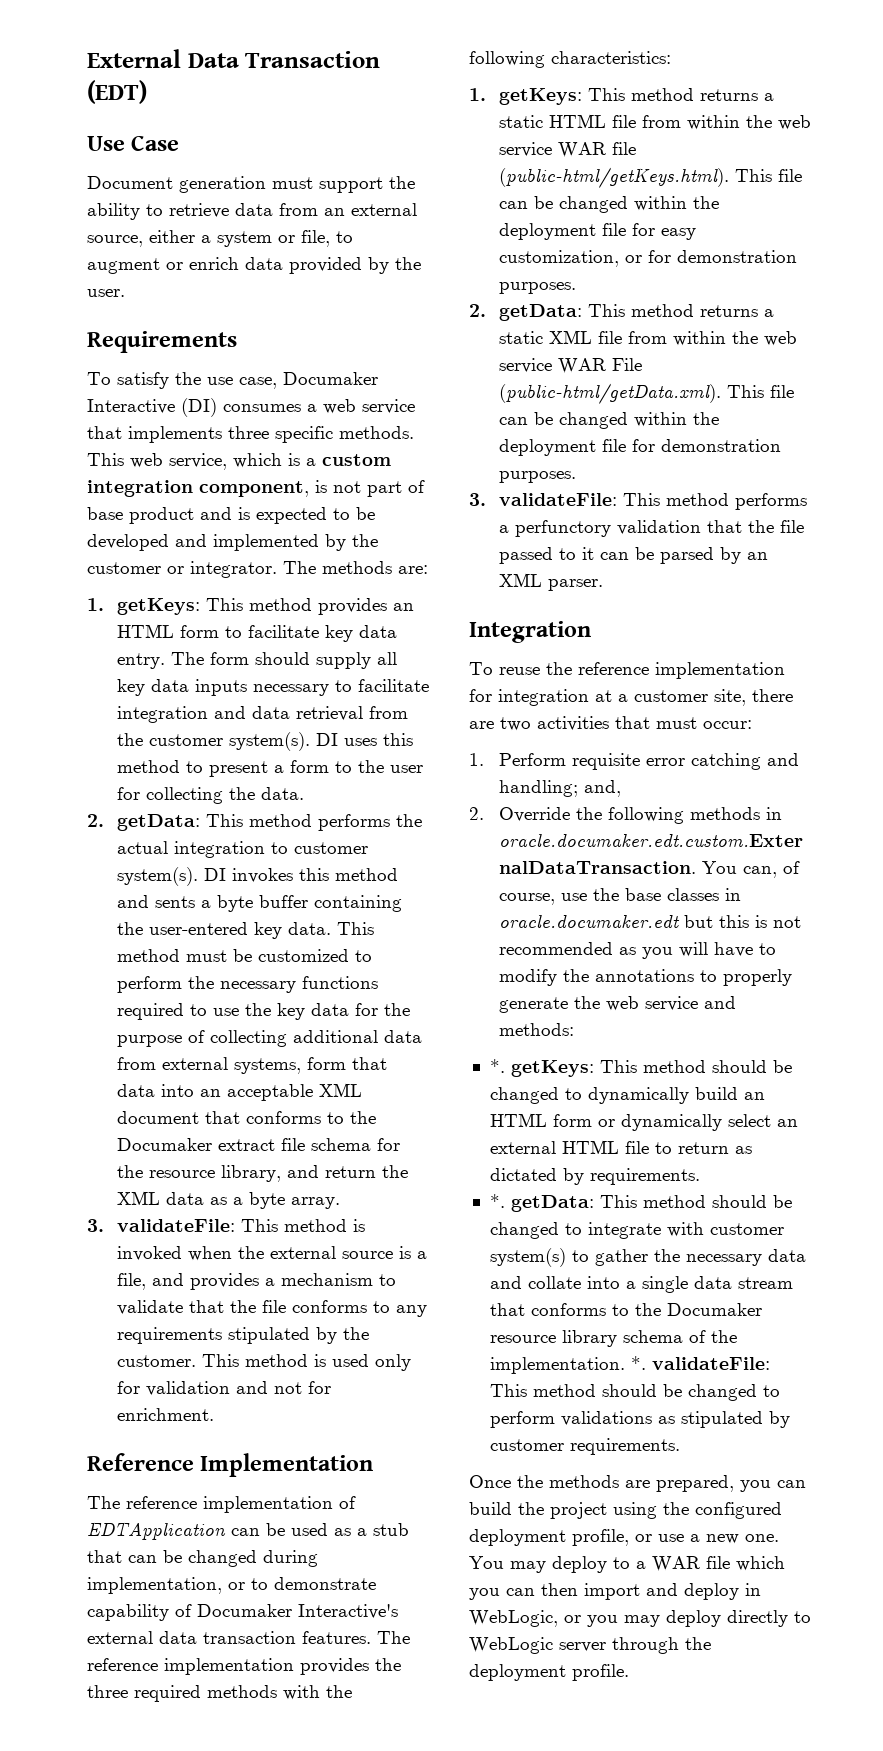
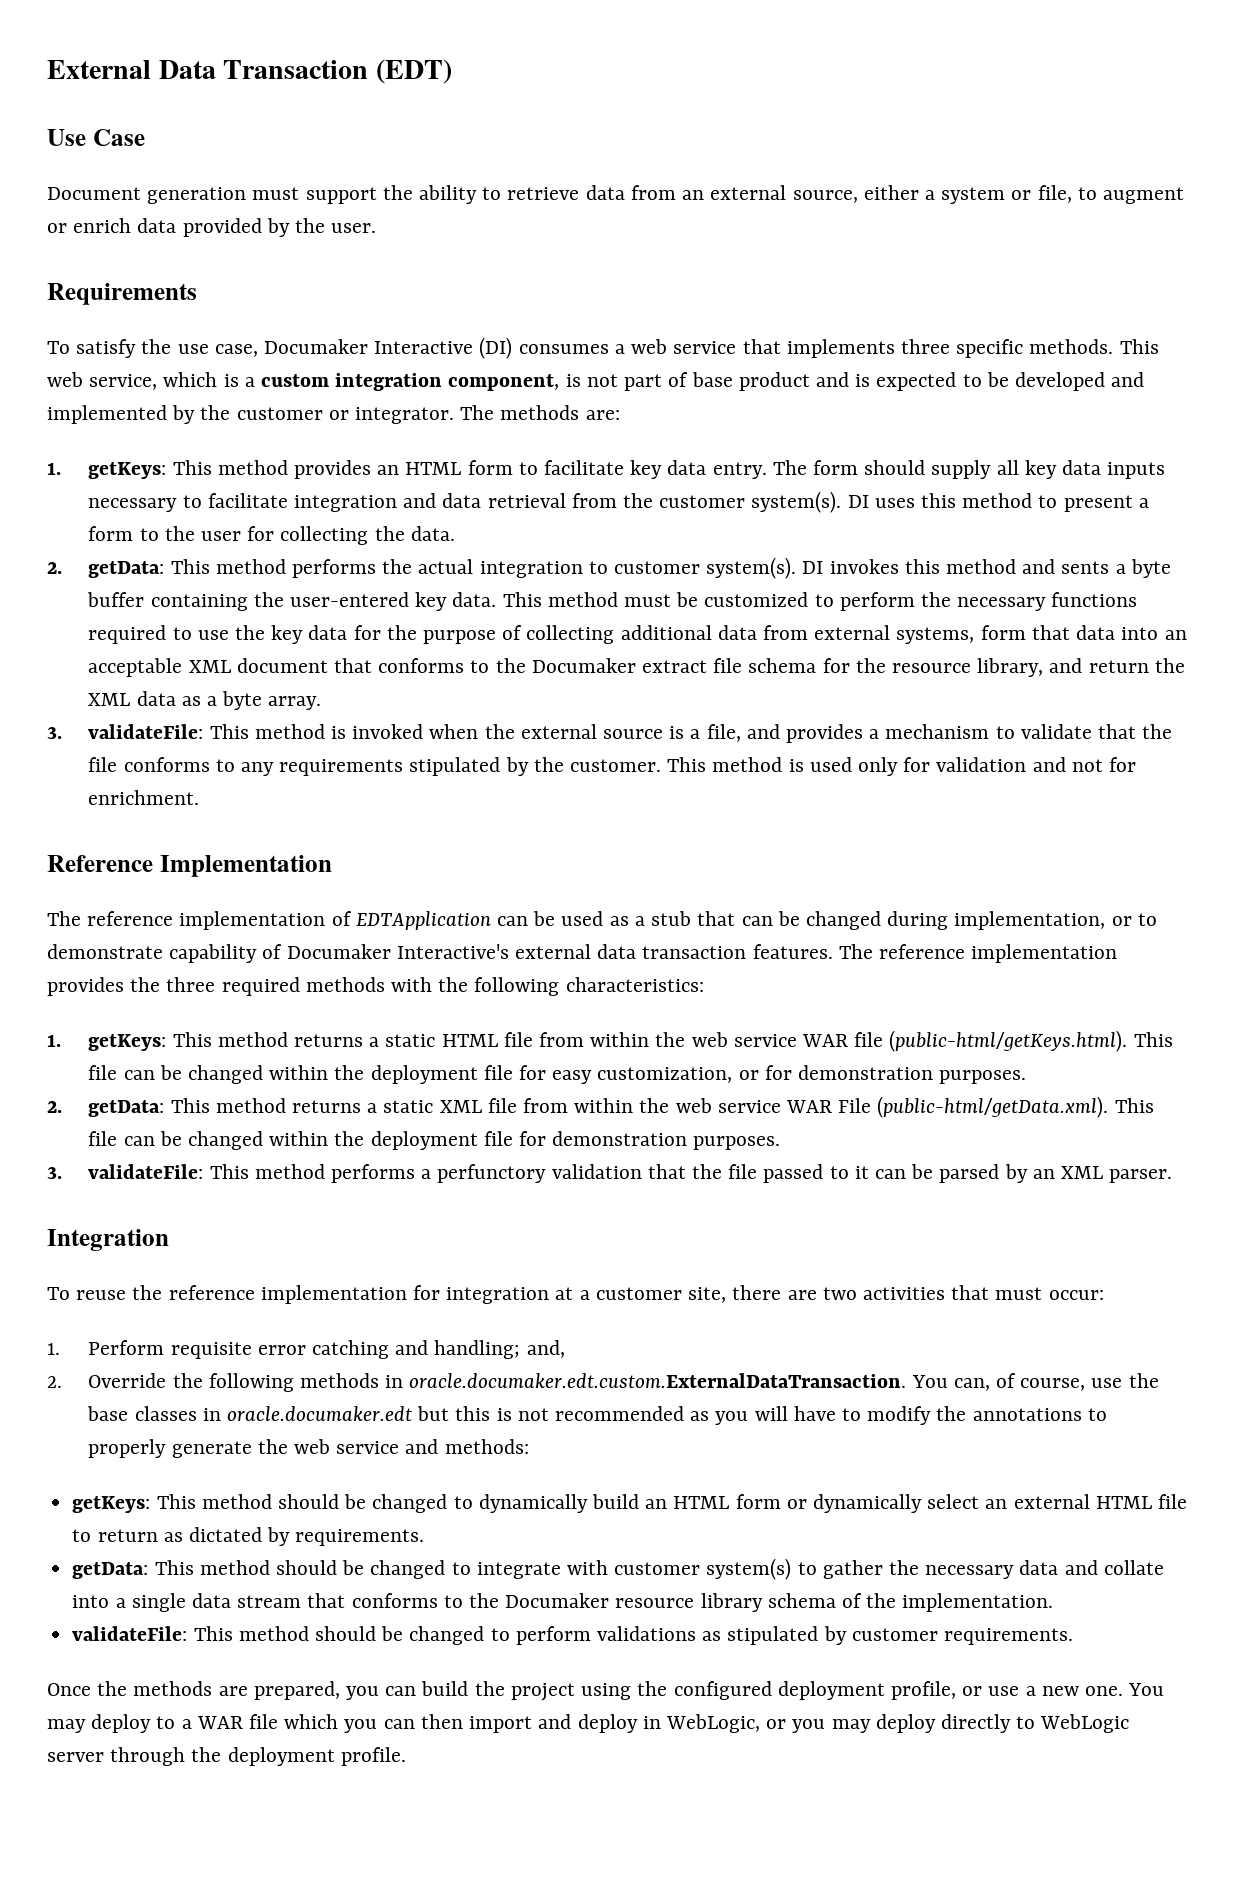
- *. getKeys: This method should be changed to dynamically build an HTML form or dynamically select an external HTML file to return as dictated by requirements.
+ getKeys: This method should be changed to dynamically build an HTML form or dynamically select an external HTML file to return as dictated by requirements.
- *. getData: This method should be changed to integrate with customer system(s) to gather the necessary data and collate into a single data stream that conforms to the Documaker resource library schema of the implementation. *. validateFile: This method should be changed to perform validations as stipulated by customer requirements.
+ getData: This method should be changed to integrate with customer system(s) to gather the necessary data and collate into a single data stream that conforms to the Documaker resource library schema of the implementation.
+ validateFile: This method should be changed to perform validations as stipulated by customer requirements.

